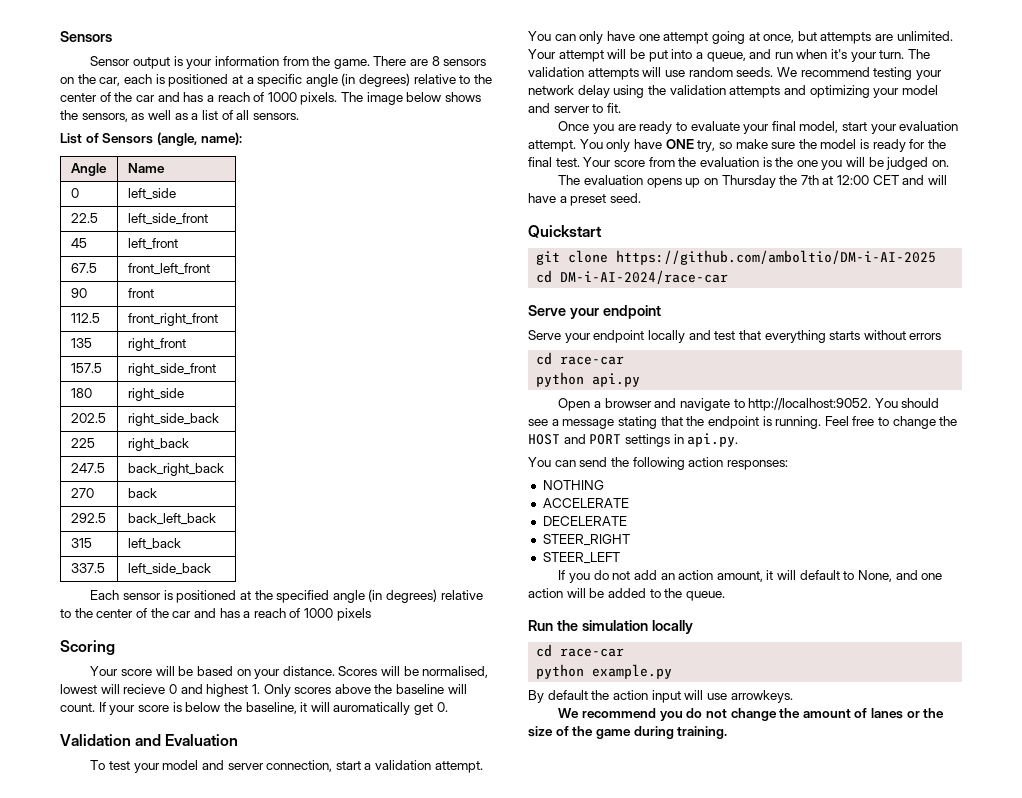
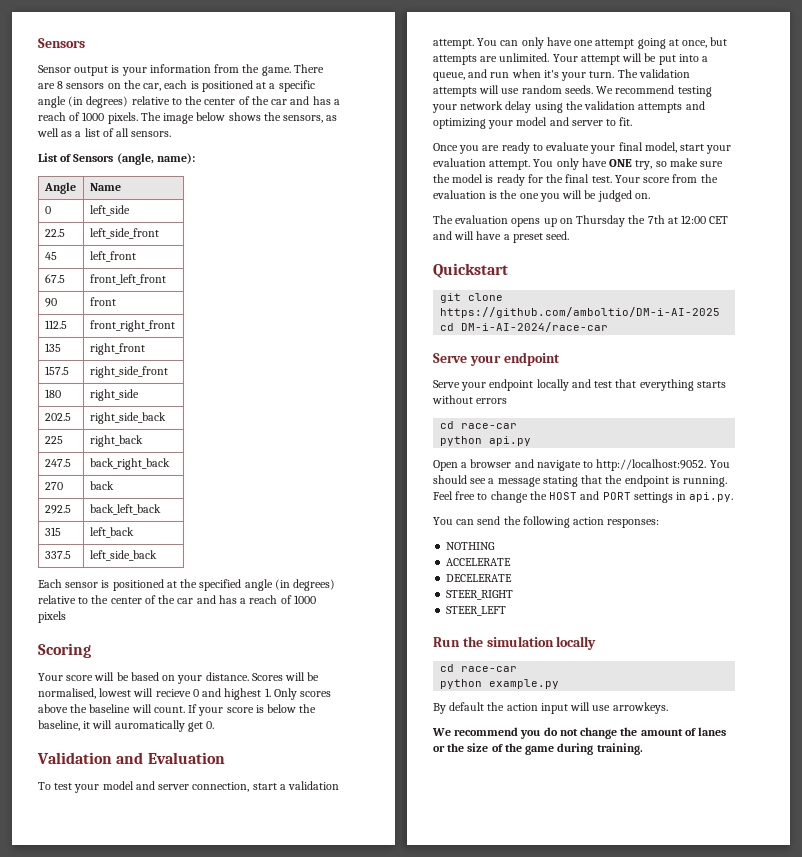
- If you do not add an action amount, it will default to None, and one action will be added to the queue.

